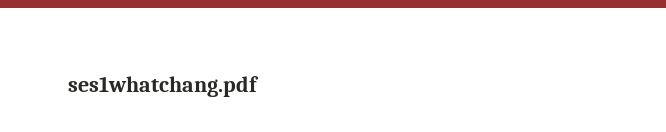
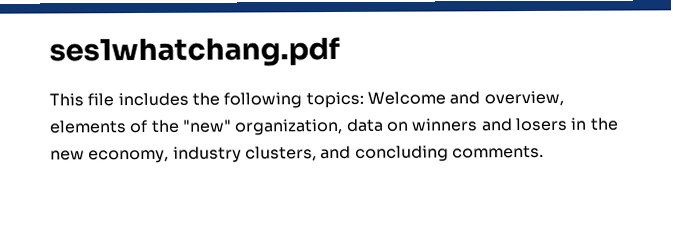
+ This file includes the following topics: Welcome and overview, elements of the "new" organization, data on winners and losers in the new economy, industry clusters, and concluding comments.

